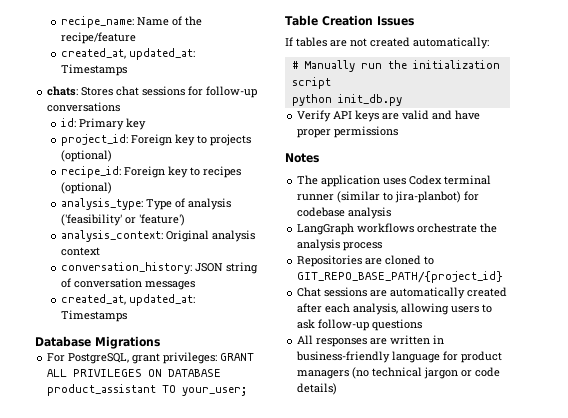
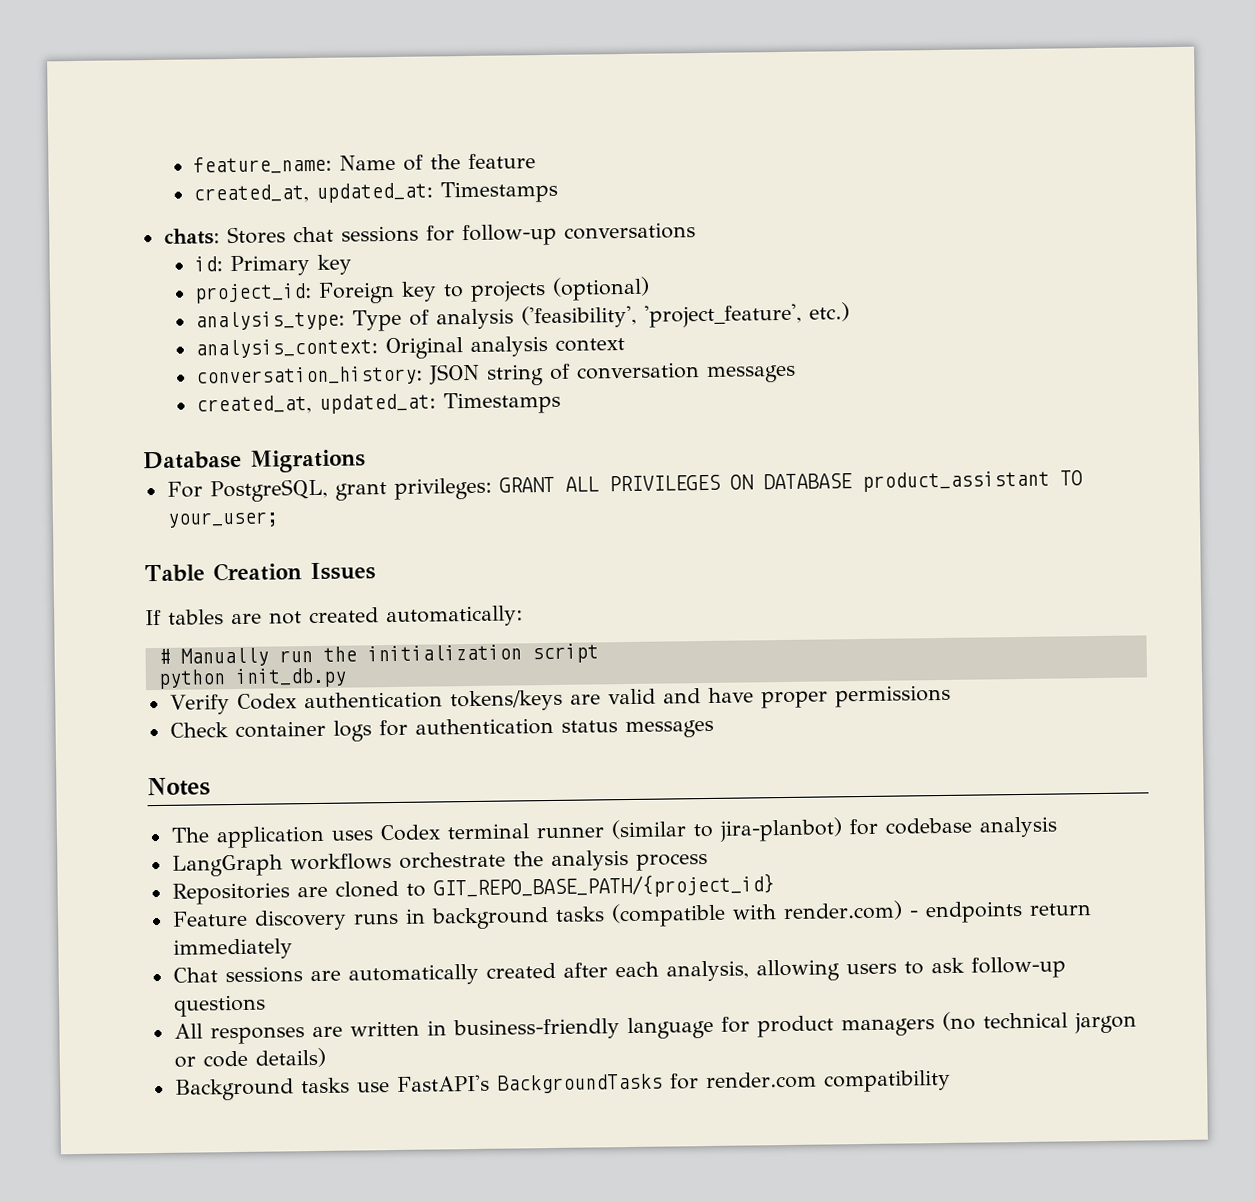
- recipe_name: Name of the recipe/feature
+ feature_name: Name of the feature
- recipe_id: Foreign key to recipes (optional)
- analysis_type: Type of analysis ('feasibility' or 'feature')
+ analysis_type: Type of analysis ('feasibility', 'project_feature', etc.)
- Verify API keys are valid and have proper permissions
+ Verify Codex authentication tokens/keys are valid and have proper permissions
+ Check container logs for authentication status messages
+ Feature discovery runs in background tasks (compatible with render.com) - endpoints return immediately
+ Background tasks use FastAPI's BackgroundTasks for render.com compatibility

